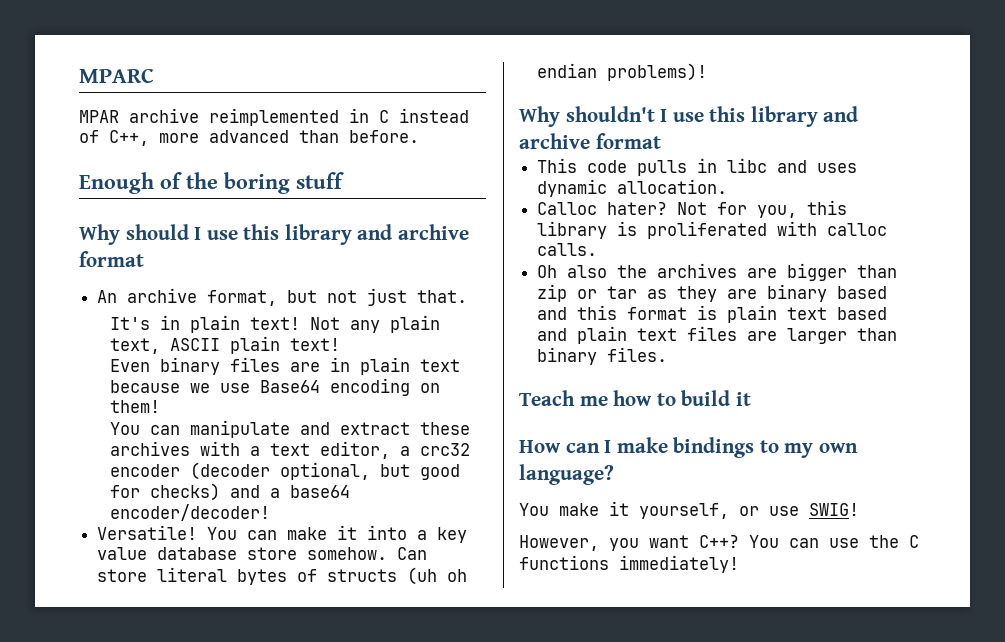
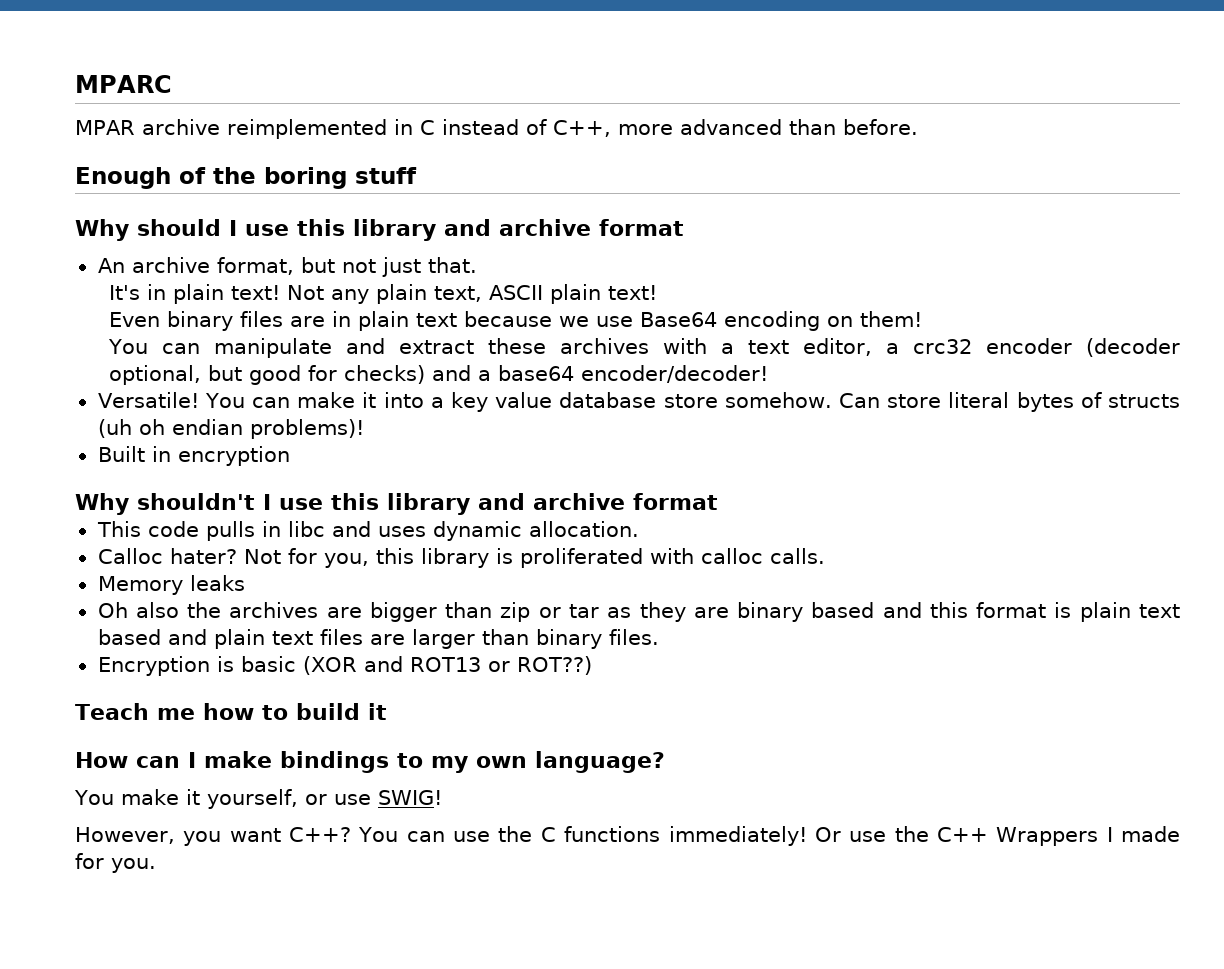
+ Built in encryption
+ Memory leaks
+ Encryption is basic (XOR and ROT13 or ROT??)
+ Or use the C++ Wrappers I made for you.

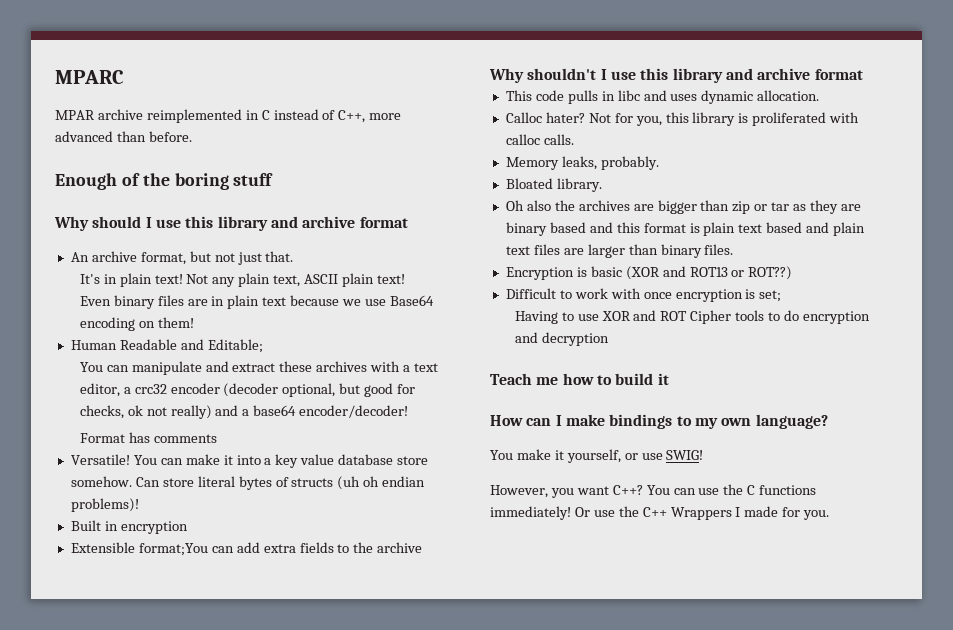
+ Human Readable and Editable;
- You can manipulate and extract these archives with a text editor, a crc32 encoder (decoder optional, but good for checks) and a base64 encoder/decoder!
+ You can manipulate and extract these archives with a text editor, a crc32 encoder (decoder optional, but good for checks, ok not really) and a base64 encoder/decoder!
+ Format has comments
+ Extensible format;You can add extra fields to the archive
- Memory leaks
+ Memory leaks, probably.
+ Bloated library.
+ Difficult to work with once encryption is set;
+ Having to use XOR and ROT Cipher tools to do encryption and decryption

